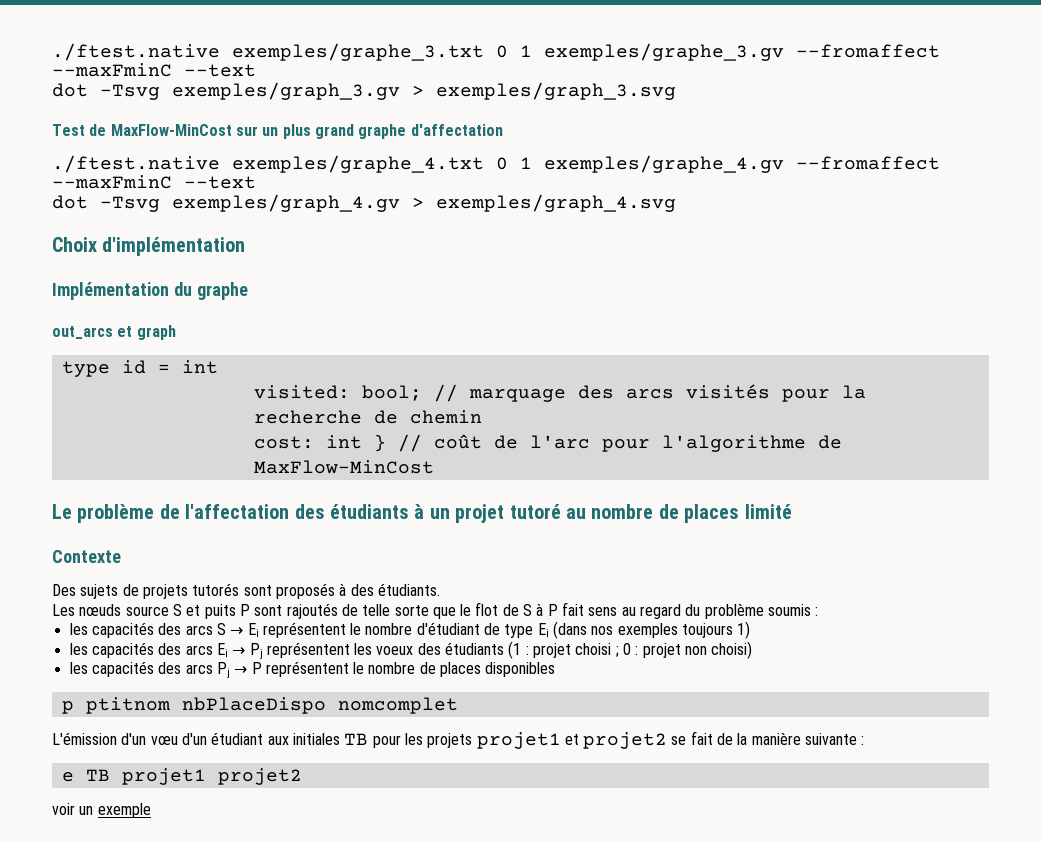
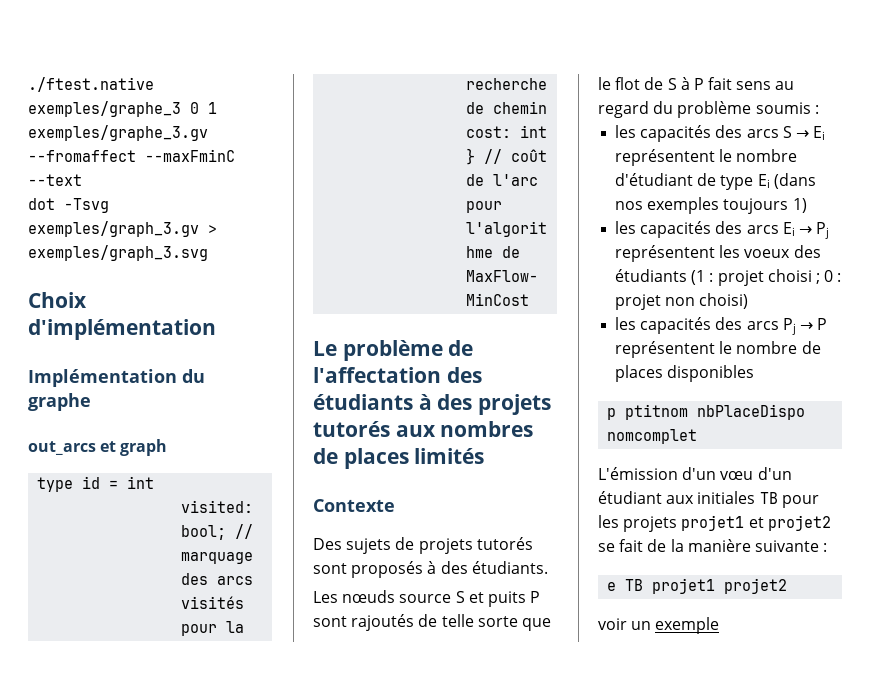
- ./ftest.native exemples/graphe_3.txt 0 1 exemples/graphe_3.gv --fromaffect --maxFminC --text
+ ./ftest.native exemples/graphe_3 0 1 exemples/graphe_3.gv --fromaffect --maxFminC --text
- Test de MaxFlow-MinCost sur un plus grand graphe d'affectation
- ./ftest.native exemples/graphe_4.txt 0 1 exemples/graphe_4.gv --fromaffect --maxFminC --text
- dot -Tsvg exemples/graph_4.gv > exemples/graph_4.svg
- Le problème de l'affectation des étudiants à un projet tutoré au nombre de places limité
+ Le problème de l'affectation des étudiants à des projets tutorés aux nombres de places limités

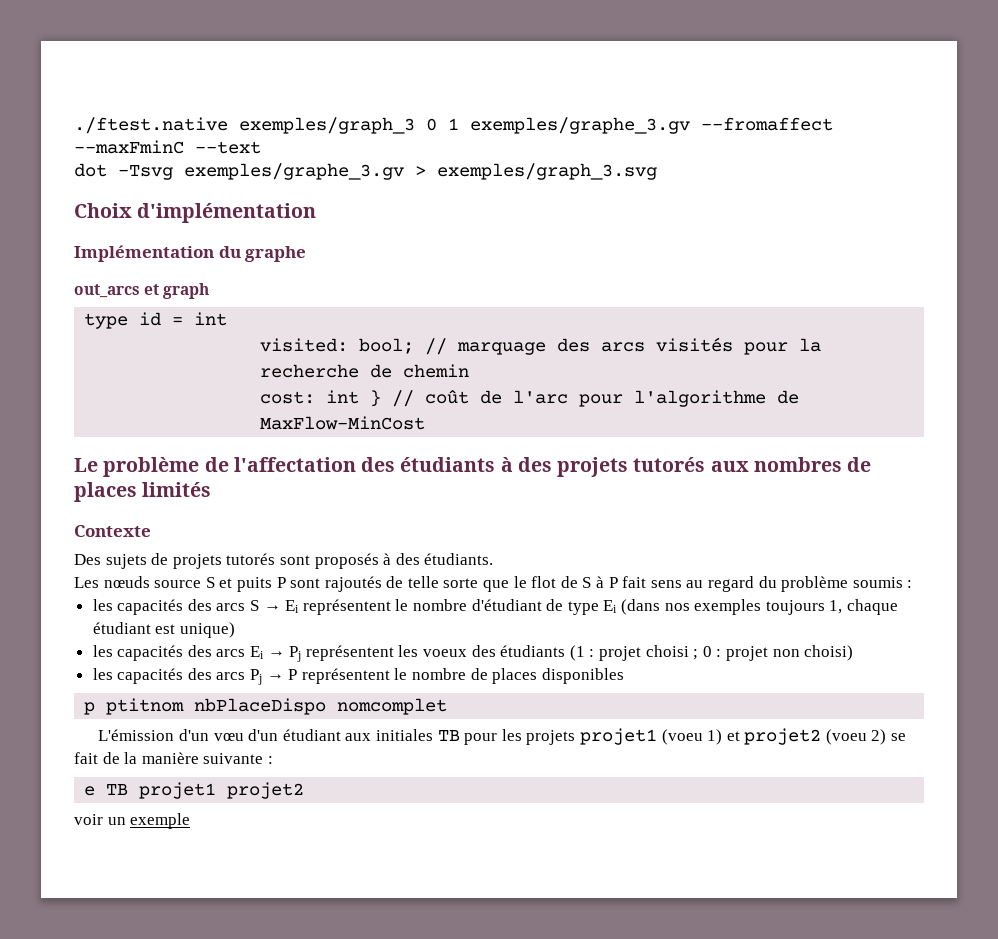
- ./ftest.native exemples/graphe_3 0 1 exemples/graphe_3.gv --fromaffect --maxFminC --text
+ ./ftest.native exemples/graph_3 0 1 exemples/graphe_3.gv --fromaffect --maxFminC --text
- dot -Tsvg exemples/graph_3.gv > exemples/graph_3.svg
+ dot -Tsvg exemples/graphe_3.gv > exemples/graph_3.svg
- les capacités des arcs S → Ei représentent le nombre d'étudiant de type Ei (dans nos exemples toujours 1)
+ les capacités des arcs S → Ei représentent le nombre d'étudiant de type Ei (dans nos exemples toujours 1, chaque étudiant est unique)
- L'émission d'un vœu d'un étudiant aux initiales TB pour les projets projet1 et projet2 se fait de la manière suivante :
+ L'émission d'un vœu d'un étudiant aux initiales TB pour les projets projet1 (voeu 1) et projet2 (voeu 2) se fait de la manière suivante :

